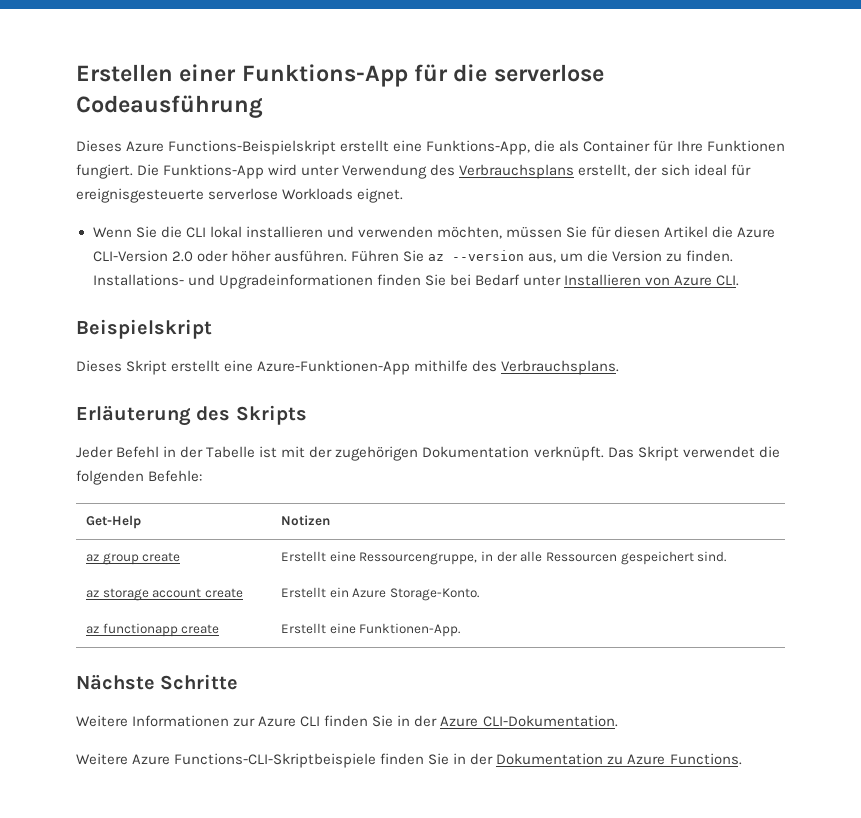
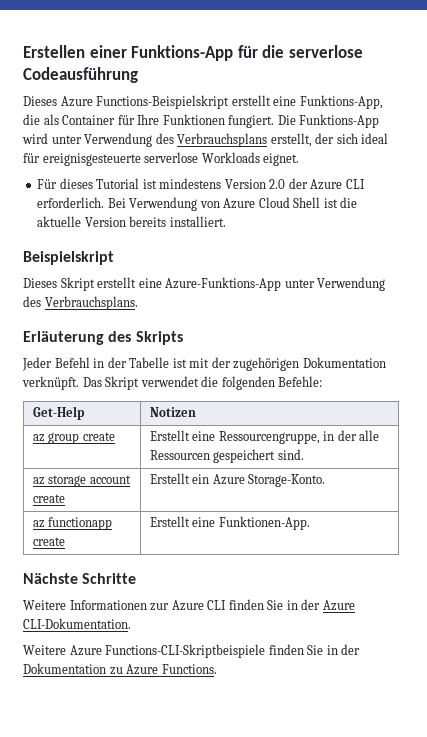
- Wenn Sie die CLI lokal installieren und verwenden möchten, müssen Sie für diesen Artikel die Azure CLI-Version 2.0 oder höher ausführen. Führen Sie az --version aus, um die Version zu finden. Installations- und Upgradeinformationen finden Sie bei Bedarf unter Installieren von Azure CLI.
+ Für dieses Tutorial ist mindestens Version 2.0 der Azure CLI erforderlich. Bei Verwendung von Azure Cloud Shell ist die aktuelle Version bereits installiert.
- Dieses Skript erstellt eine Azure-Funktionen-App mithilfe des Verbrauchsplans.
+ Dieses Skript erstellt eine Azure-Funktions-App unter Verwendung des Verbrauchsplans.

